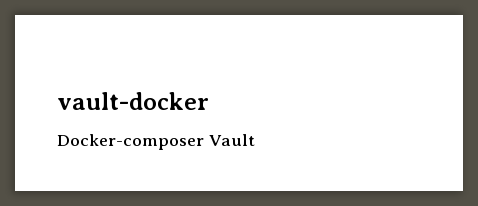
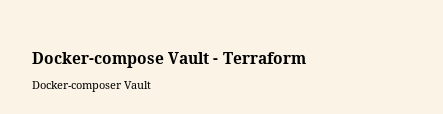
- vault-docker
+ Docker-compose Vault - Terraform

